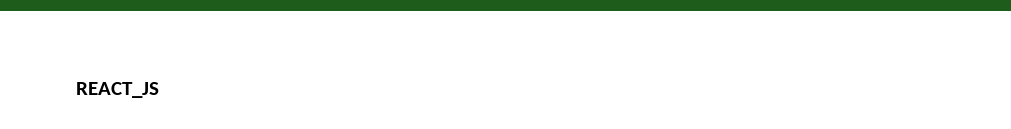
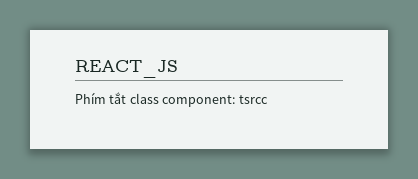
+ Phím tắt class component: tsrcc

